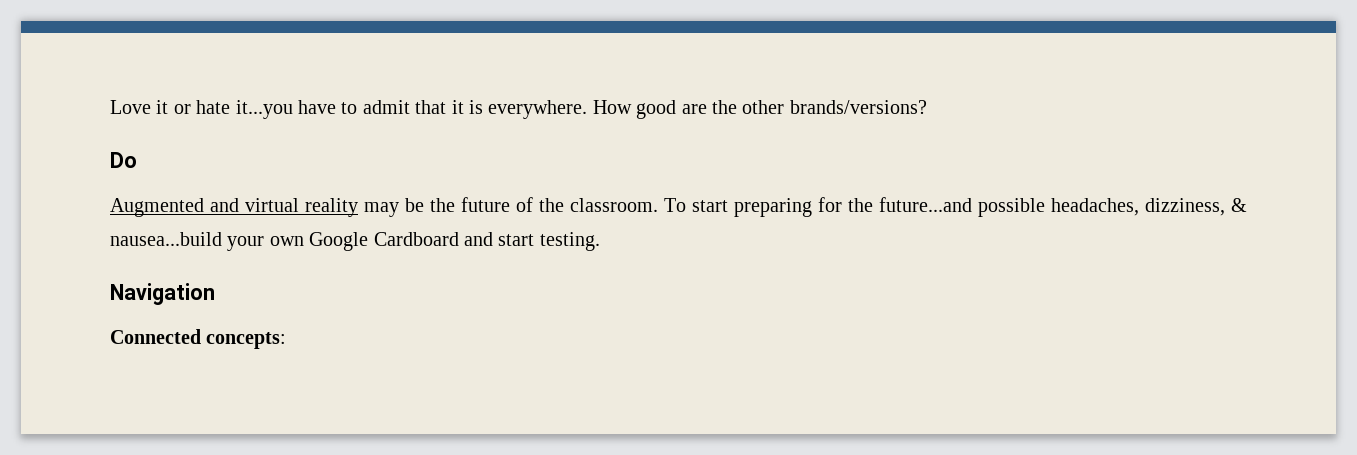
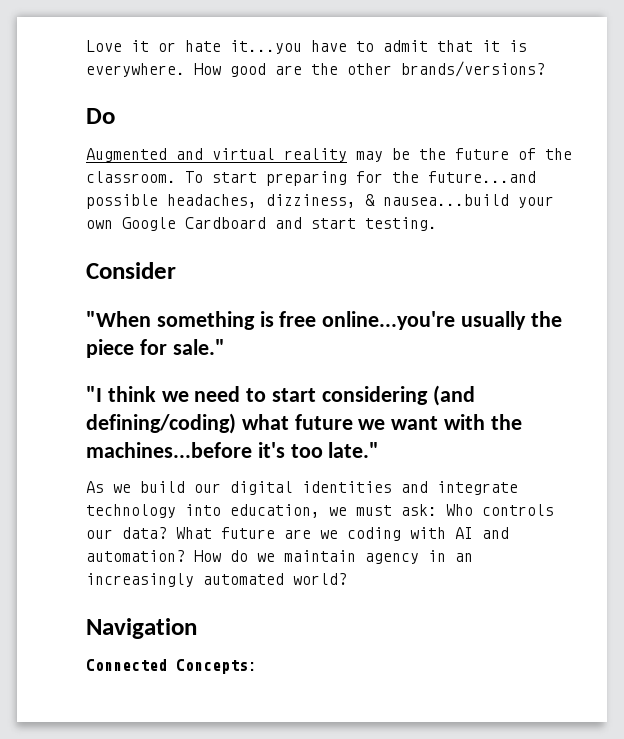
+ Consider
+ "When something is free online...you're usually the piece for sale."
+ "I think we need to start considering (and defining/coding) what future we want with the machines...before it's too late."
+ As we build our digital identities and integrate technology into education, we must ask: Who controls our data? What future are we coding with AI and automation? How do we maintain agency in an increasingly automated world?
- Connected concepts:
+ Connected Concepts:

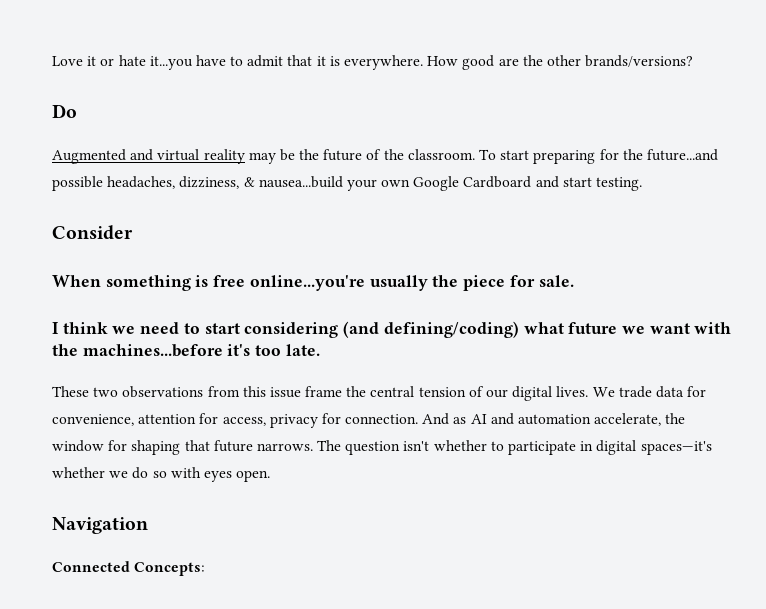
- "When something is free online...you're usually the piece for sale."
- "I think we need to start considering (and defining/coding) what future we want with the machines...before it's too late."
- As we build our digital identities and integrate technology into education, we must ask: Who controls our data? What future are we coding with AI and automation? How do we maintain agency in an increasingly automated world?
+ When something is free online...you're usually the piece for sale.
+ I think we need to start considering (and defining/coding) what future we want with the machines...before it's too late.
+ These two observations from this issue frame the central tension of our digital lives. We trade data for convenience, attention for access, privacy for connection. And as AI and automation accelerate, the window for shaping that future narrows. The question isn't whether to participate in digital spaces—it's whether we do so with eyes open.

